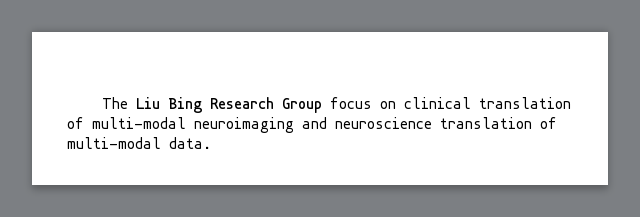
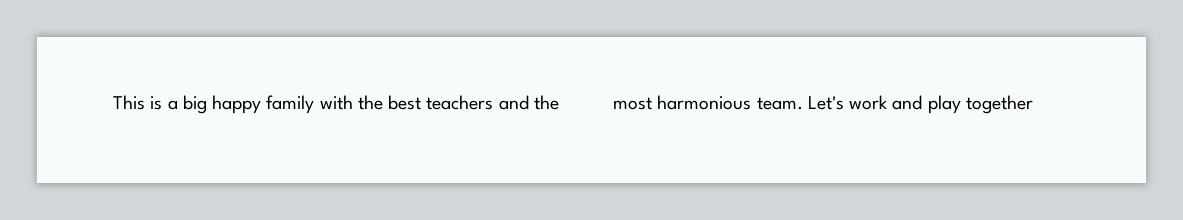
- The Liu Bing Research Group focus on clinical translation of multi-modal neuroimaging and neuroscience translation of multi-modal data.
+ This is a big happy family with the best teachers and the most harmonious team. Let's work and play together

